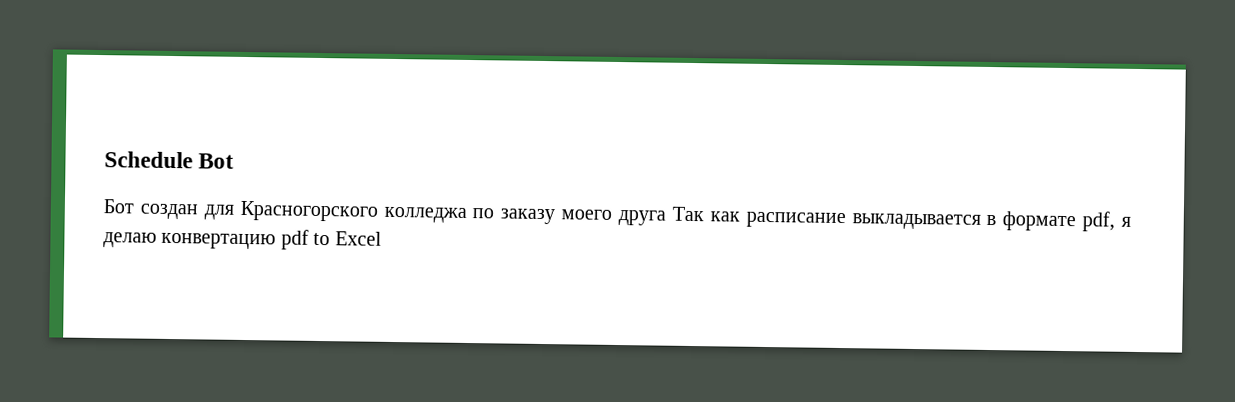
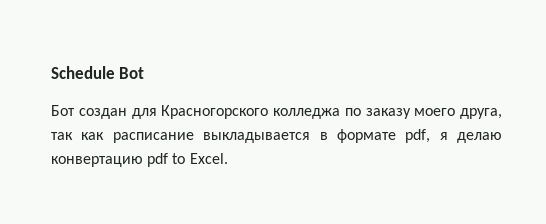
- Бот создан для Красногорского колледжа по заказу моего друга Так как расписание выкладывается в формате pdf, я делаю конвертацию pdf to Excel
+ Бот создан для Красногорского колледжа по заказу моего друга, так как расписание выкладывается в формате pdf, я делаю конвертацию pdf to Excel.

